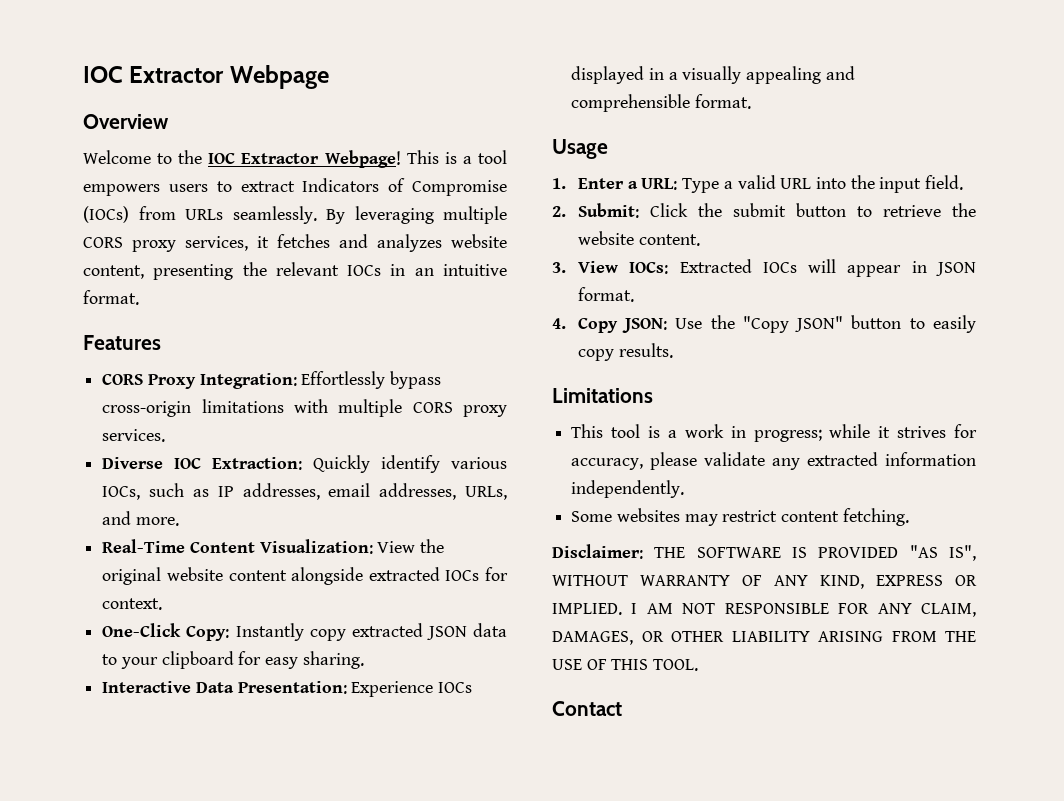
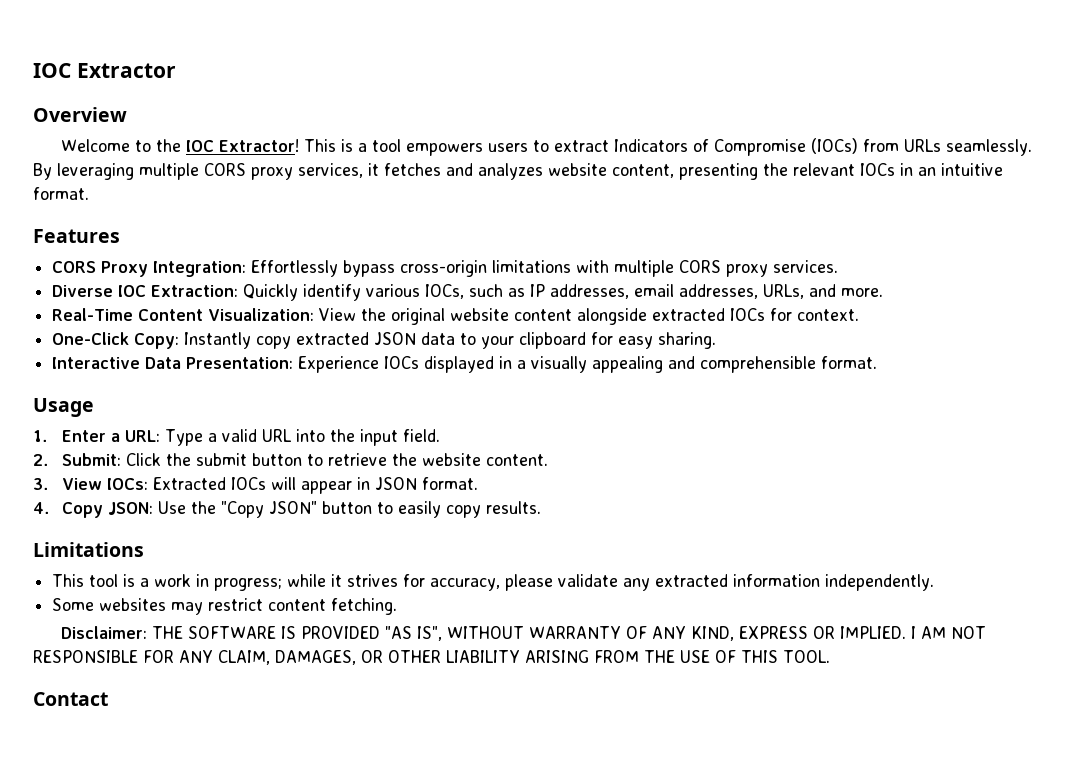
- IOC Extractor Webpage
+ IOC Extractor
- Welcome to the IOC Extractor Webpage!
+ Welcome to the IOC Extractor!

